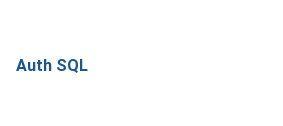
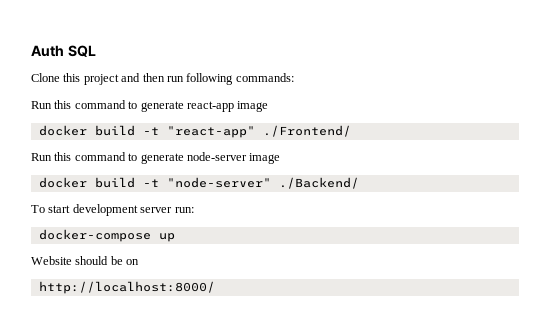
+ Clone this project and then run following commands:
+ Run this command to generate react-app image
+ docker build -t "react-app" ./Frontend/
+ Run this command to generate node-server image
+ docker build -t "node-server" ./Backend/
+ To start development server run:
+ docker-compose up
+ Website should be on
+ http://localhost:8000/

